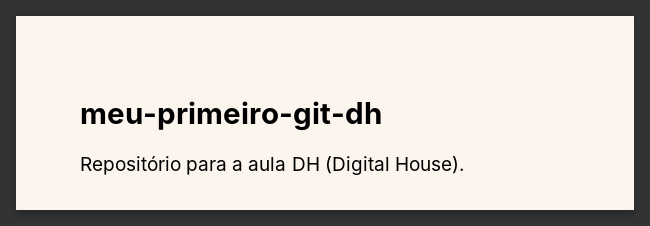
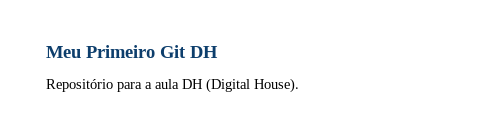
- meu-primeiro-git-dh
+ Meu Primeiro Git DH

